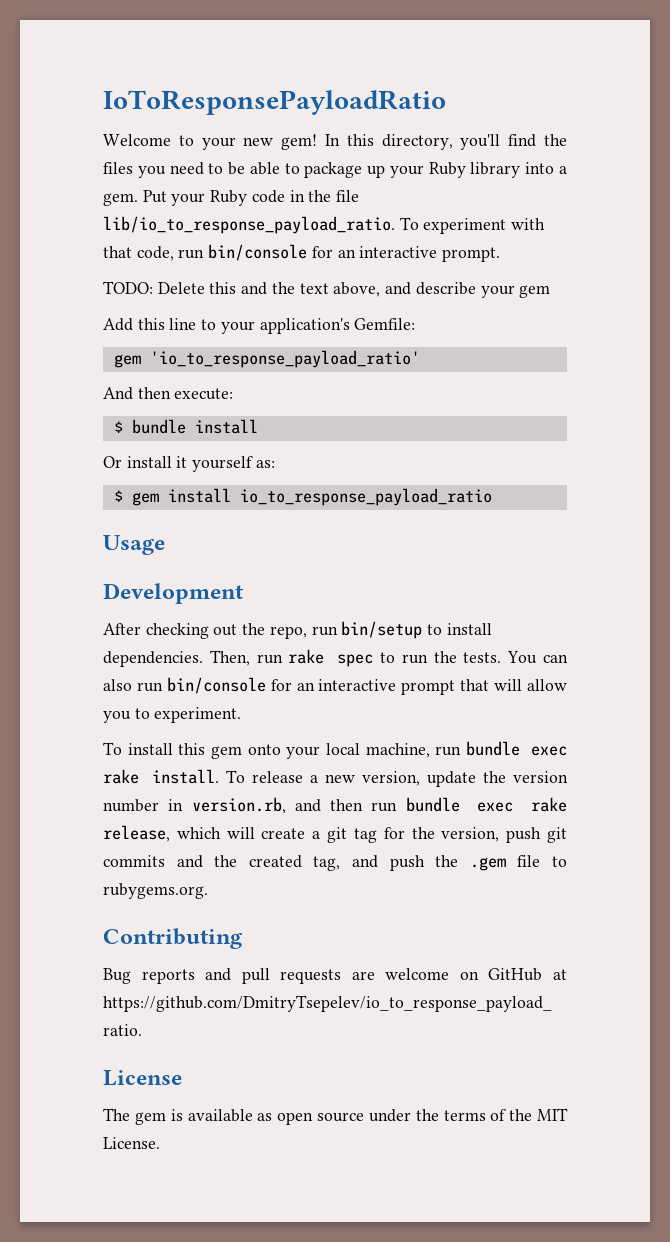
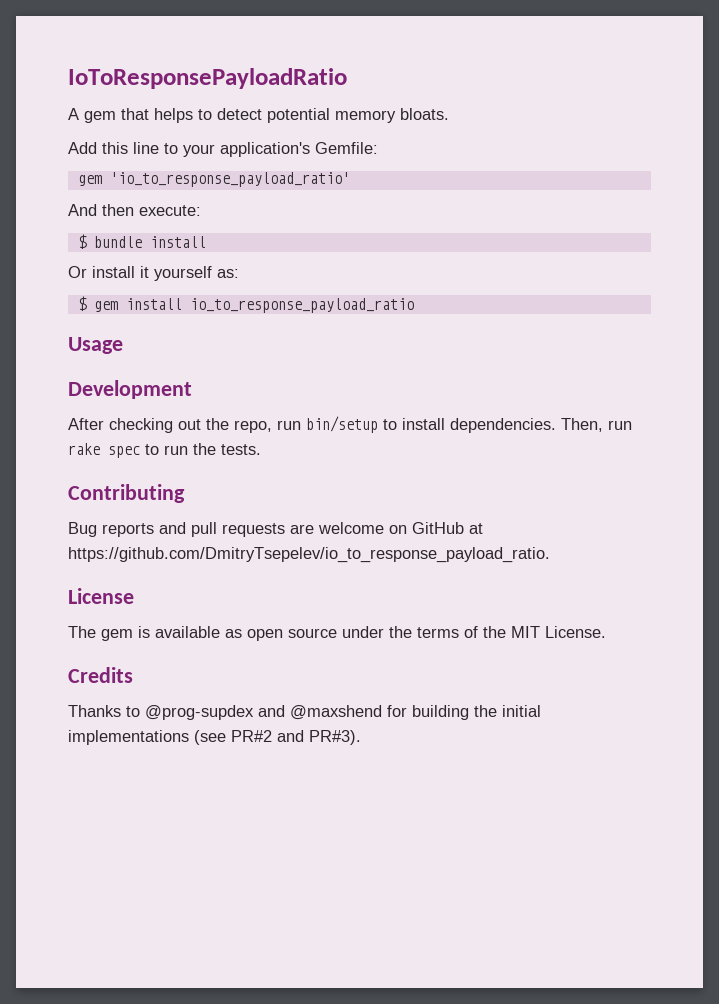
- Welcome to your new gem! In this directory, you'll find the files you need to be able to package up your Ruby library into a gem. Put your Ruby code in the file lib/io_to_response_payload_ratio. To experiment with that code, run bin/console for an interactive prompt.
- TODO: Delete this and the text above, and describe your gem
+ A gem that helps to detect potential memory bloats.
- You can also run bin/console for an interactive prompt that will allow you to experiment.
- To install this gem onto your local machine, run bundle exec rake install. To release a new version, update the version number in version.rb, and then run bundle exec rake release, which will create a git tag for the version, push git commits and the created tag, and push the .gem file to rubygems.org.
+ Credits
+ Thanks to @prog-supdex and @maxshend for building the initial implementations (see PR#2 and PR#3).

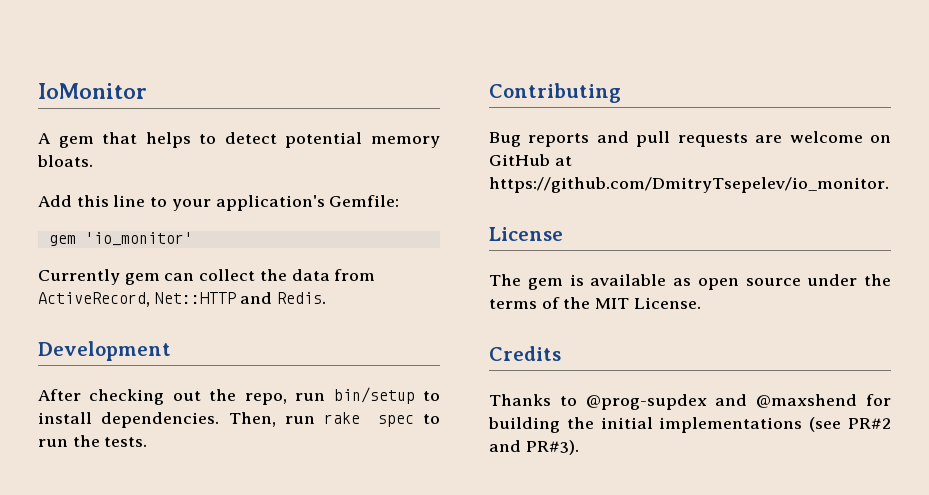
- IoToResponsePayloadRatio
+ IoMonitor
- gem 'io_to_response_payload_ratio'
- And then execute:
- $ bundle install
- Or install it yourself as:
- $ gem install io_to_response_payload_ratio
- Usage
+ gem 'io_monitor'
+ Currently gem can collect the data from ActiveRecord, Net::HTTP and Redis.
- Bug reports and pull requests are welcome on GitHub at https://github.com/DmitryTsepelev/io_to_response_payload_ratio.
+ Bug reports and pull requests are welcome on GitHub at https://github.com/DmitryTsepelev/io_monitor.

